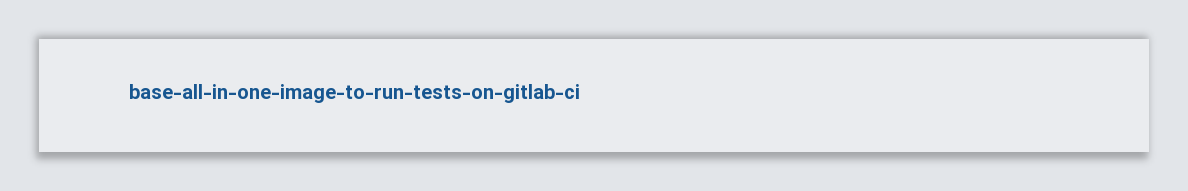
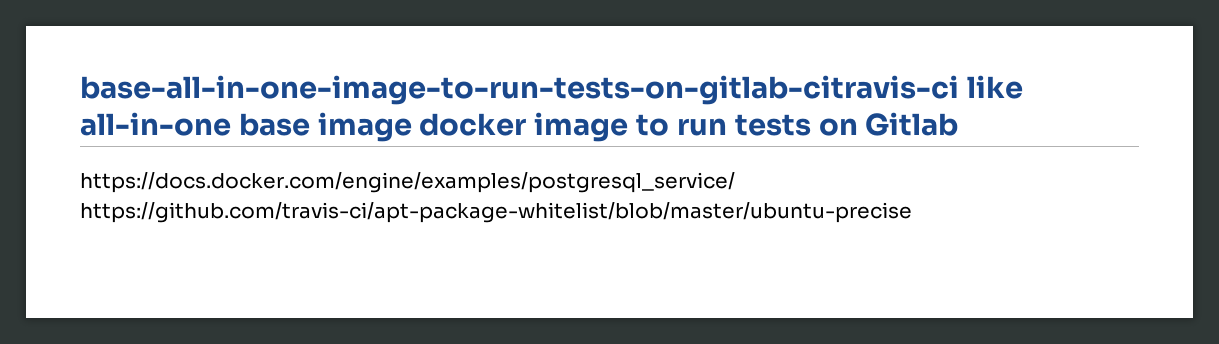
- base-all-in-one-image-to-run-tests-on-gitlab-ci
+ base-all-in-one-image-to-run-tests-on-gitlab-citravis-ci like all-in-one base image docker image to run tests on Gitlab
+ https://docs.docker.com/engine/examples/postgresql_service/ https://github.com/travis-ci/apt-package-whitelist/blob/master/ubuntu-precise

